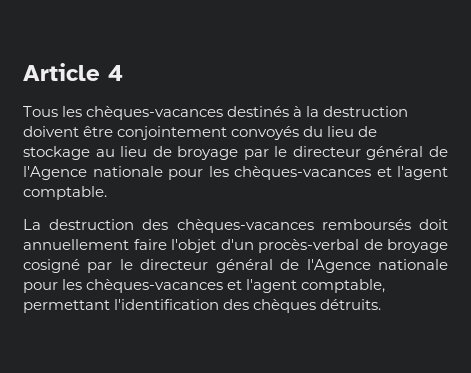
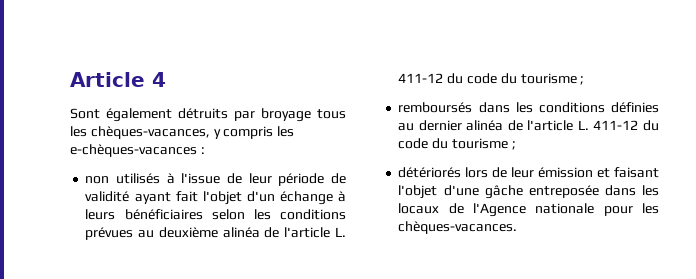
- Tous les chèques-vacances destinés à la destruction doivent être conjointement convoyés du lieu de stockage au lieu de broyage par le directeur général de l'Agence nationale pour les chèques-vacances et l'agent comptable.
- La destruction des chèques-vacances remboursés doit annuellement faire l'objet d'un procès-verbal de broyage cosigné par le directeur général de l'Agence nationale pour les chèques-vacances et l'agent comptable, permettant l'identification des chèques détruits.
+ Sont également détruits par broyage tous les chèques-vacances, y compris les e-chèques-vacances :
+ non utilisés à l'issue de leur période de validité ayant fait l'objet d'un échange à leurs bénéficiaires selon les conditions prévues au deuxième alinéa de l'article L. 411-12 du code du tourisme ;
+ remboursés dans les conditions définies au dernier alinéa de l'article L. 411-12 du code du tourisme ;
+ détériorés lors de leur émission et faisant l'objet d'une gâche entreposée dans les locaux de l'Agence nationale pour les chèques-vacances.

